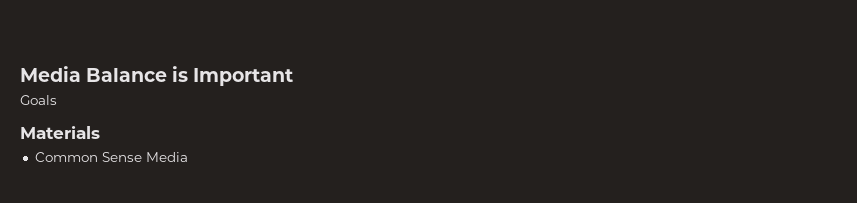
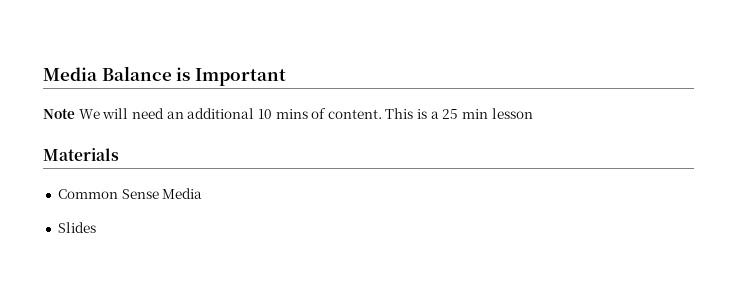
- Goals
+ Note We will need an additional 10 mins of content. This is a 25 min lesson
+ Slides

